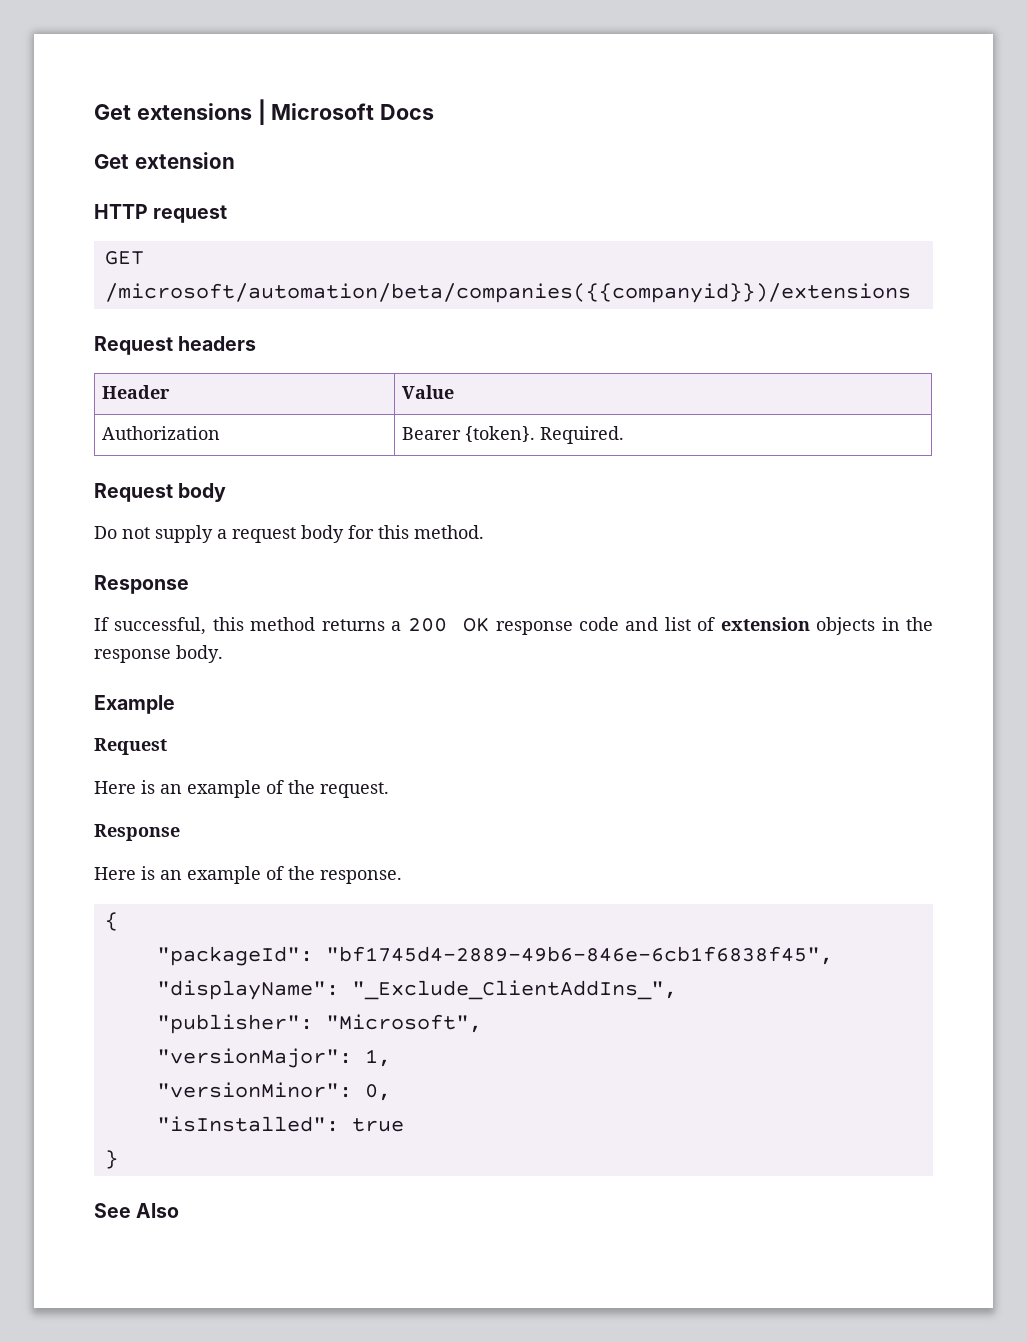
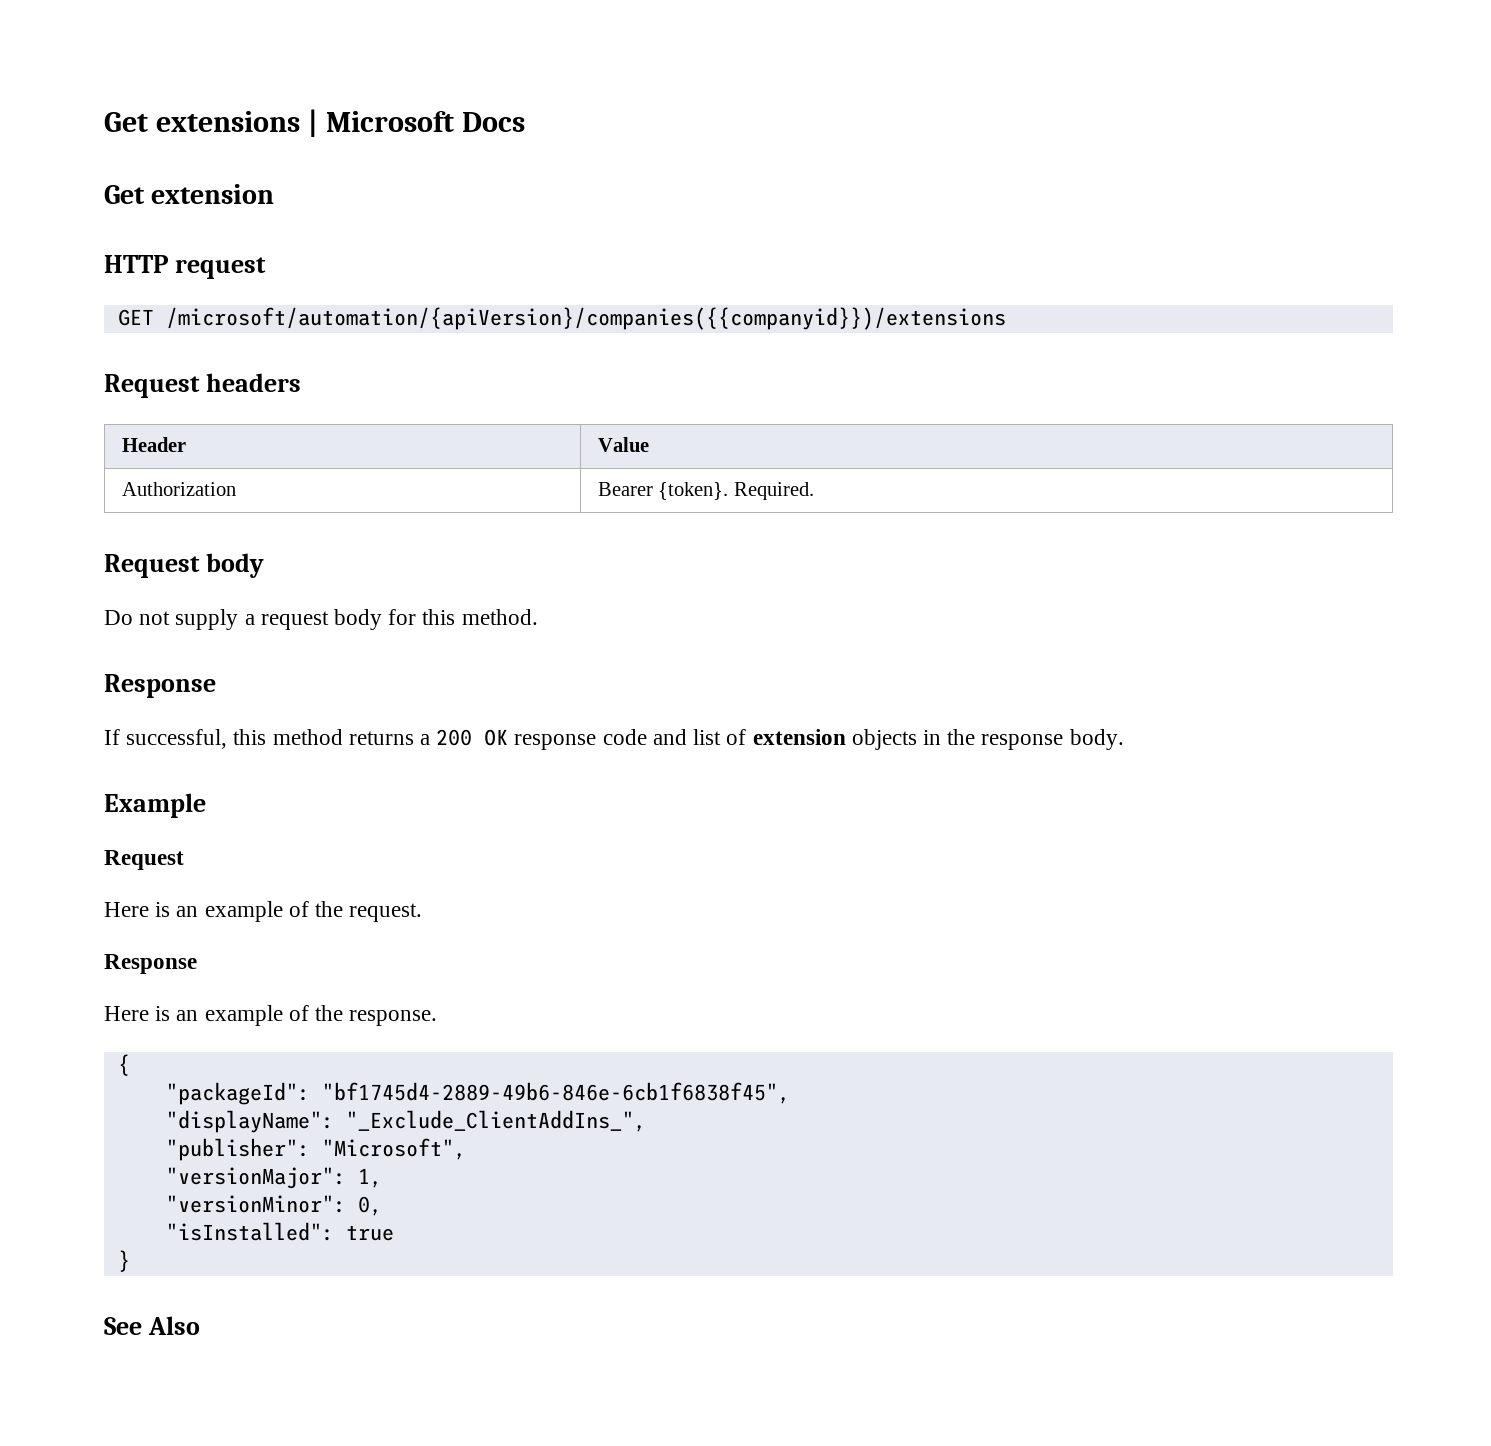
- GET /microsoft/automation/beta/companies({{companyid}})/extensions
+ GET /microsoft/automation/{apiVersion}/companies({{companyid}})/extensions

